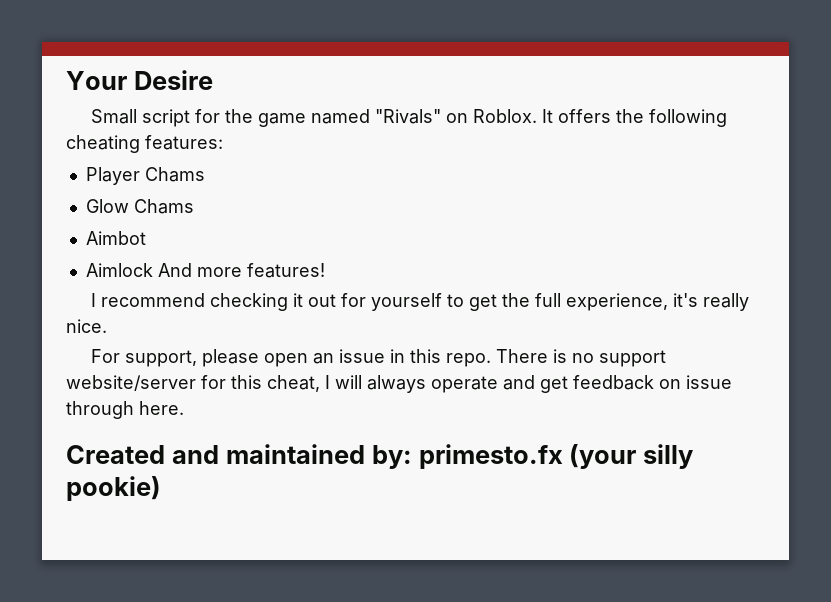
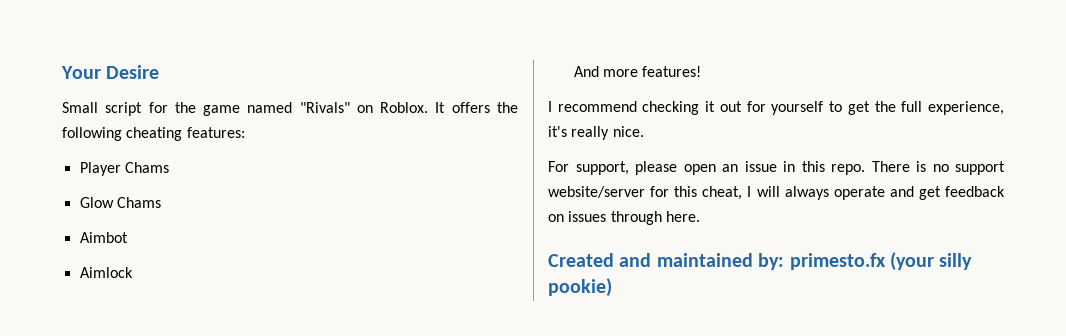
- Aimlock And more features!
+ Aimlock
+ And more features!
- There is no support website/server for this cheat, I will always operate and get feedback on issue through here.
+ There is no support website/server for this cheat, I will always operate and get feedback on issues through here.

